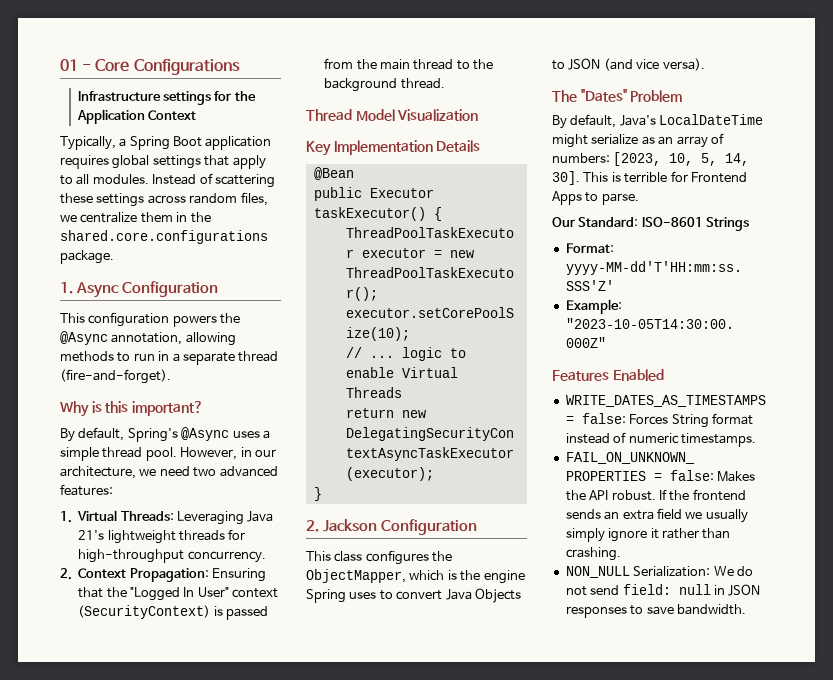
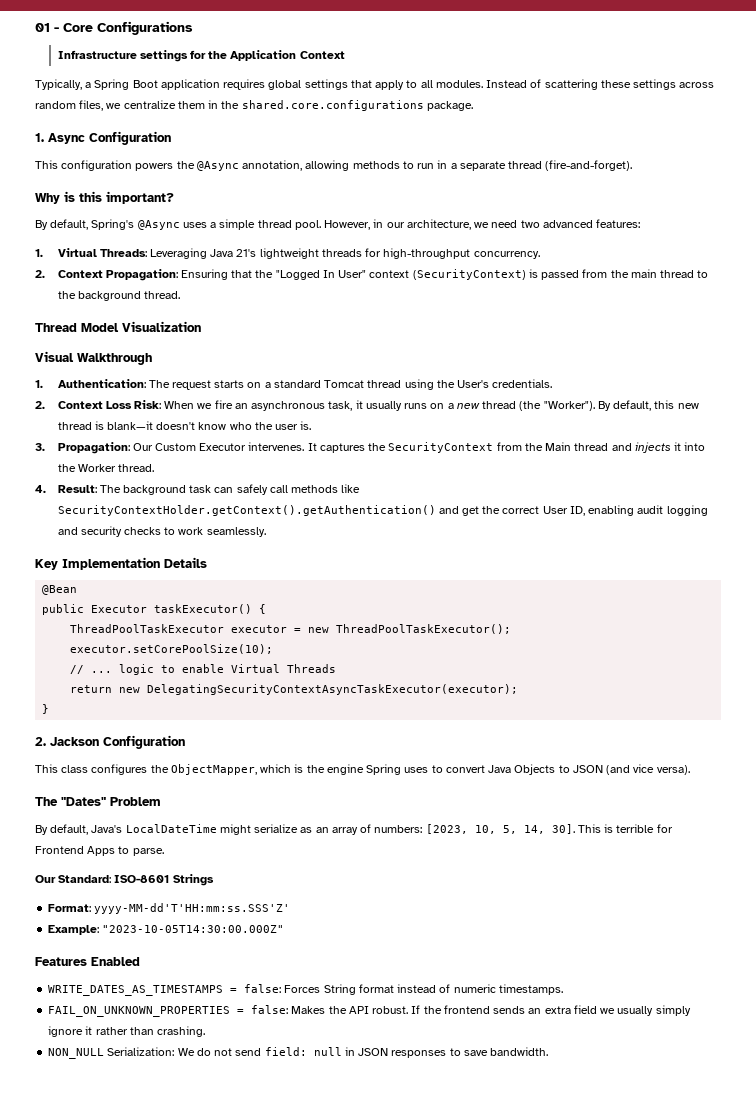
+ Visual Walkthrough
+ 1. Authentication: The request starts on a standard Tomcat thread using the User's credentials.
+ 2. Context Loss Risk: When we fire an asynchronous task, it usually runs on a new thread (the "Worker"). By default, this new thread is blank—it doesn't know who the user is.
+ 3. Propagation: Our Custom Executor intervenes. It captures the SecurityContext from the Main thread and injects it into the Worker thread.
+ 4. Result: The background task can safely call methods like SecurityContextHolder.getContext().getAuthentication() and get the correct User ID, enabling audit logging and security checks to work seamlessly.

